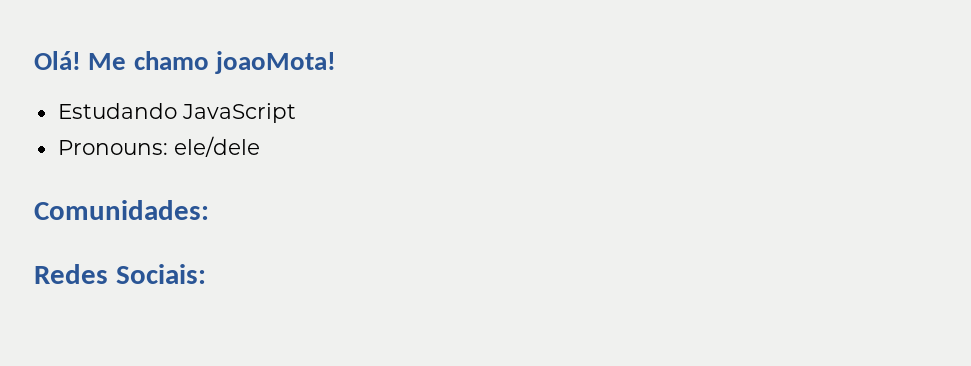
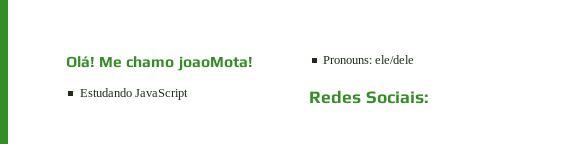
- Comunidades:

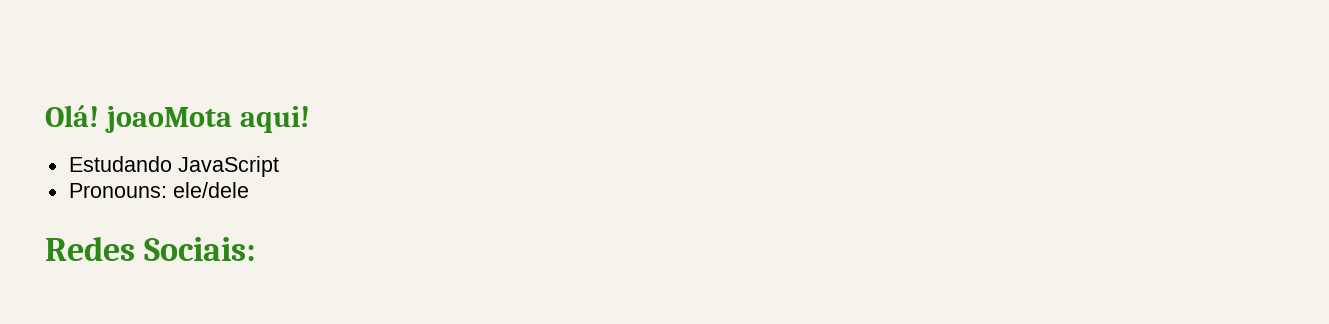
- Olá! Me chamo joaoMota!
+ Olá! joaoMota aqui!

